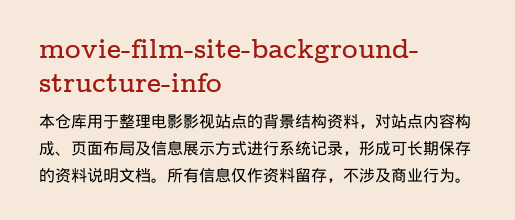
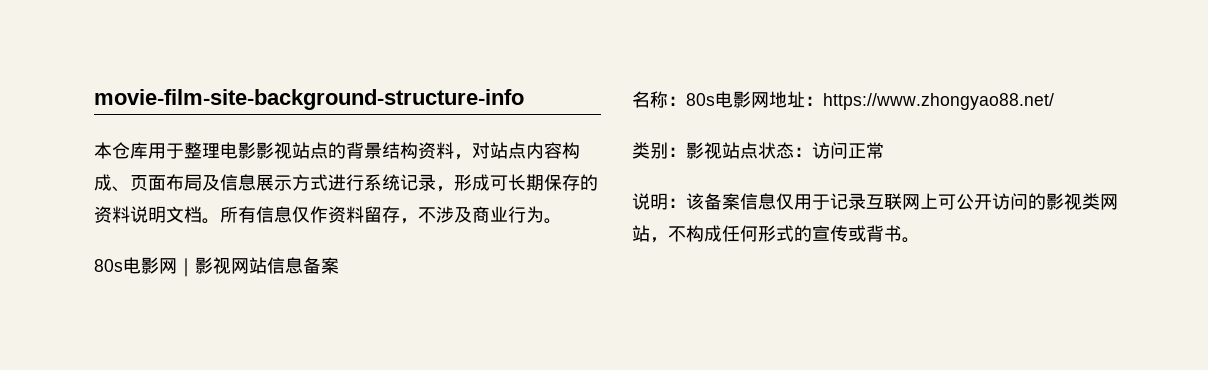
+ 80s电影网｜影视网站信息备案
+ 名称：80s电影网地址：https://www.zhongyao88.net/
+ 类别：影视站点状态：访问正常
+ 说明：该备案信息仅用于记录互联网上可公开访问的影视类网站，不构成任何形式的宣传或背书。

